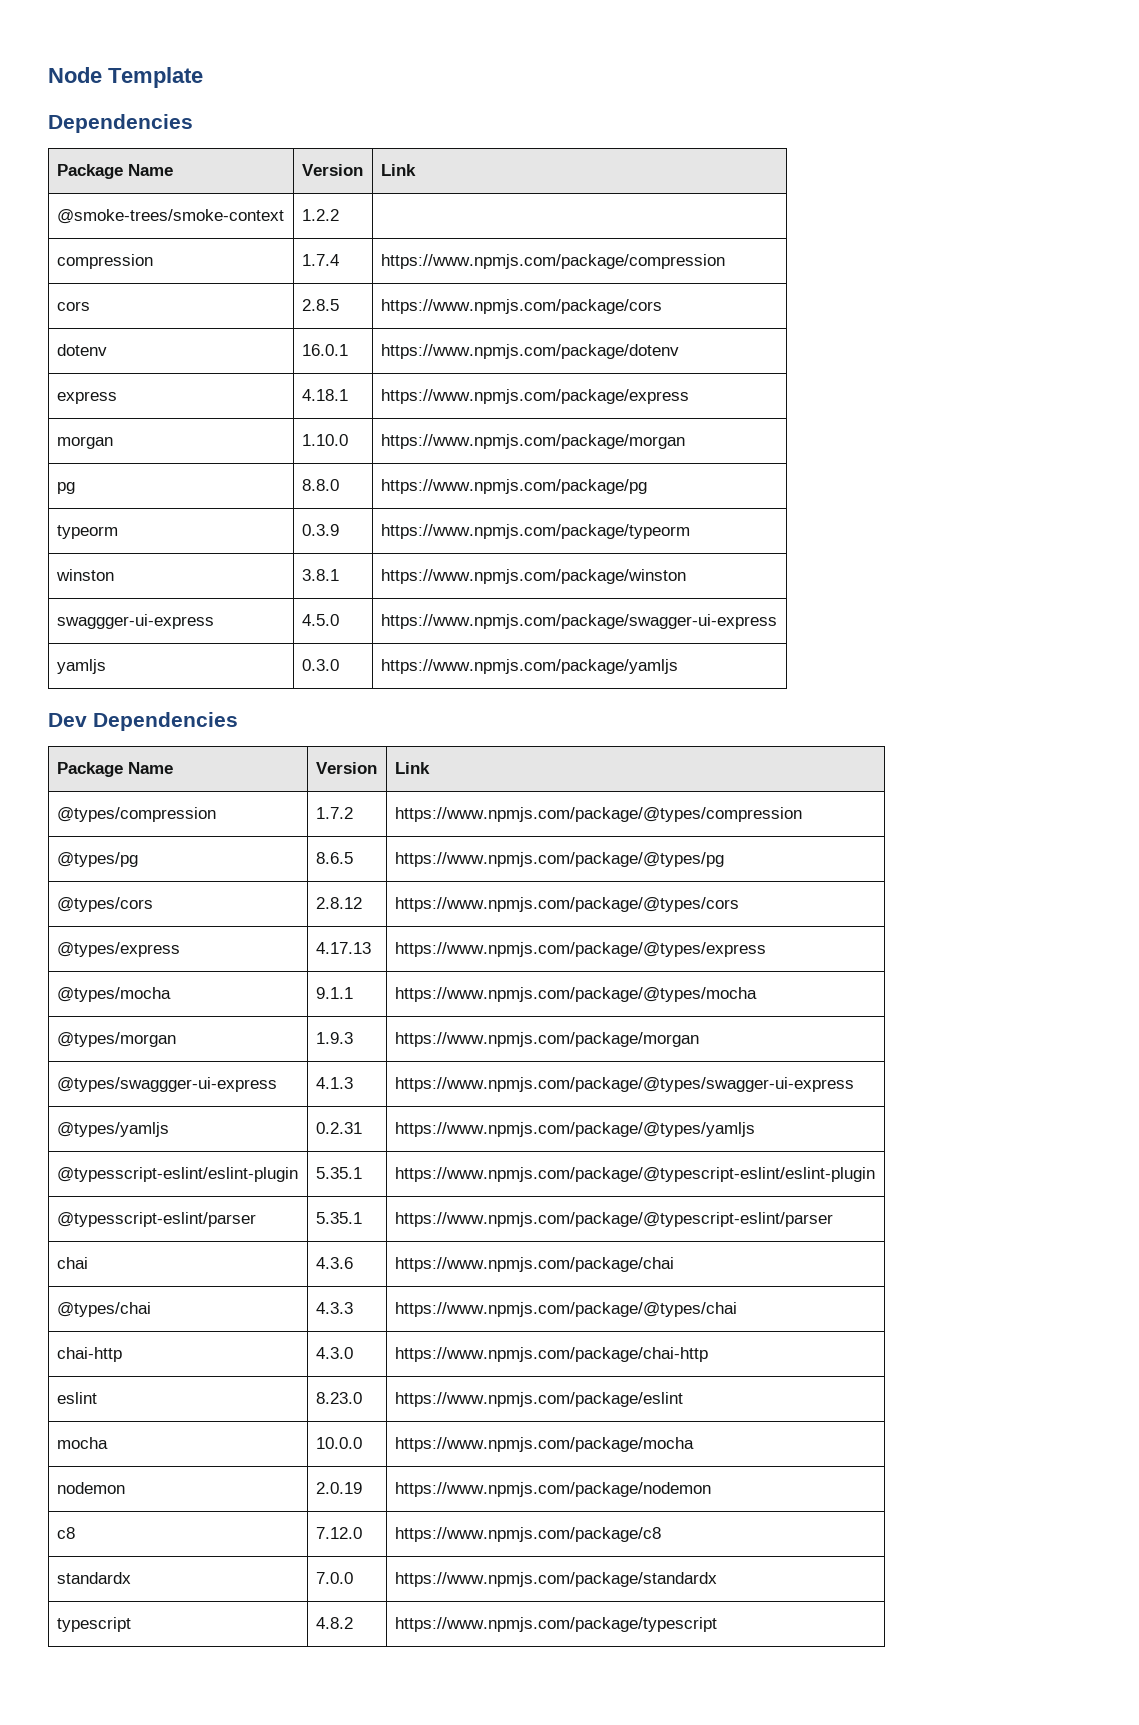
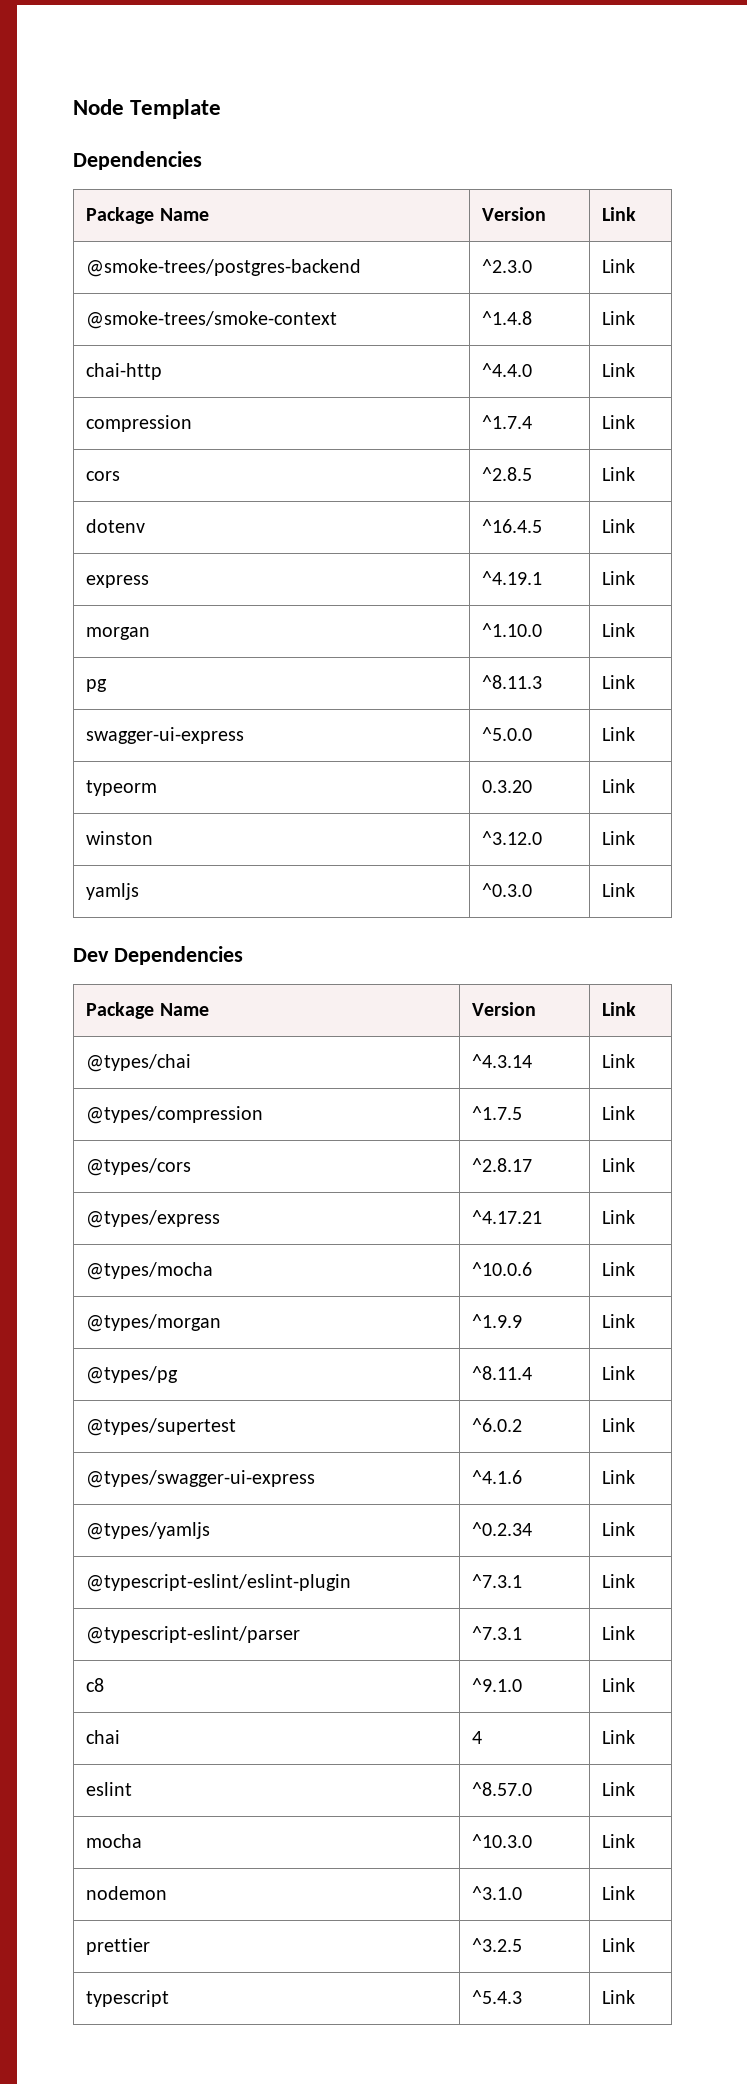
- @smoke-trees/smoke-context | 1.2.2 |
+ @smoke-trees/postgres-backend | ^2.3.0 | Link
+ @smoke-trees/smoke-context | ^1.4.8 | Link
+ chai-http | ^4.4.0 | Link
- compression | 1.7.4 | https://www.npmjs.com/package/compression
+ compression | ^1.7.4 | Link
- cors | 2.8.5 | https://www.npmjs.com/package/cors
+ cors | ^2.8.5 | Link
- dotenv | 16.0.1 | https://www.npmjs.com/package/dotenv
+ dotenv | ^16.4.5 | Link
- express | 4.18.1 | https://www.npmjs.com/package/express
+ express | ^4.19.1 | Link
- morgan | 1.10.0 | https://www.npmjs.com/package/morgan
+ morgan | ^1.10.0 | Link
- pg | 8.8.0 | https://www.npmjs.com/package/pg
+ pg | ^8.11.3 | Link
+ swagger-ui-express | ^5.0.0 | Link
- typeorm | 0.3.9 | https://www.npmjs.com/package/typeorm
+ typeorm | 0.3.20 | Link
- winston | 3.8.1 | https://www.npmjs.com/package/winston
- swaggger-ui-express | 4.5.0 | https://www.npmjs.com/package/swagger-ui-express
+ winston | ^3.12.0 | Link
- yamljs | 0.3.0 | https://www.npmjs.com/package/yamljs
+ yamljs | ^0.3.0 | Link
- @types/compression | 1.7.2 | https://www.npmjs.com/package/@types/compression
- @types/pg | 8.6.5 | https://www.npmjs.com/package/@types/pg
- @types/cors | 2.8.12 | https://www.npmjs.com/package/@types/cors
- @types/express | 4.17.13 | https://www.npmjs.com/package/@types/express
- @types/mocha | 9.1.1 | https://www.npmjs.com/package/@types/mocha
- @types/morgan | 1.9.3 | https://www.npmjs.com/package/morgan
- @types/swaggger-ui-express | 4.1.3 | https://www.npmjs.com/package/@types/swagger-ui-express
- @types/yamljs | 0.2.31 | https://www.npmjs.com/package/@types/yamljs
- @typesscript-eslint/eslint-plugin | 5.35.1 | https://www.npmjs.com/package/@typescript-eslint/eslint-plugin
- @typesscript-eslint/parser | 5.35.1 | https://www.npmjs.com/package/@typescript-eslint/parser
- chai | 4.3.6 | https://www.npmjs.com/package/chai
- @types/chai | 4.3.3 | https://www.npmjs.com/package/@types/chai
- chai-http | 4.3.0 | https://www.npmjs.com/package/chai-http
+ @types/chai | ^4.3.14 | Link
+ @types/compression | ^1.7.5 | Link
+ @types/cors | ^2.8.17 | Link
+ @types/express | ^4.17.21 | Link
+ @types/mocha | ^10.0.6 | Link
+ @types/morgan | ^1.9.9 | Link
+ @types/pg | ^8.11.4 | Link
+ @types/supertest | ^6.0.2 | Link
+ @types/swagger-ui-express | ^4.1.6 | Link
+ @types/yamljs | ^0.2.34 | Link
+ @typescript-eslint/eslint-plugin | ^7.3.1 | Link
+ @typescript-eslint/parser | ^7.3.1 | Link
+ c8 | ^9.1.0 | Link
+ chai | 4 | Link
- eslint | 8.23.0 | https://www.npmjs.com/package/eslint
+ eslint | ^8.57.0 | Link
- mocha | 10.0.0 | https://www.npmjs.com/package/mocha
+ mocha | ^10.3.0 | Link
- nodemon | 2.0.19 | https://www.npmjs.com/package/nodemon
- c8 | 7.12.0 | https://www.npmjs.com/package/c8
- standardx | 7.0.0 | https://www.npmjs.com/package/standardx
+ nodemon | ^3.1.0 | Link
+ prettier | ^3.2.5 | Link
- typescript | 4.8.2 | https://www.npmjs.com/package/typescript
+ typescript | ^5.4.3 | Link

